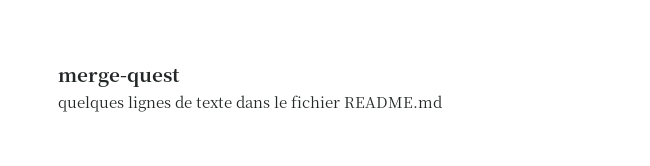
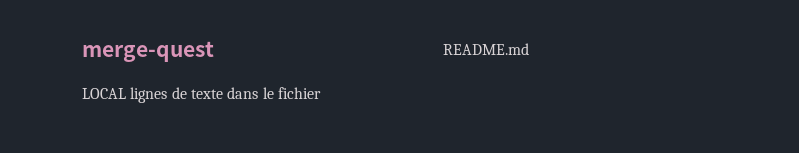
- quelques lignes de texte dans le fichier README.md
+ LOCAL lignes de texte dans le fichier README.md

